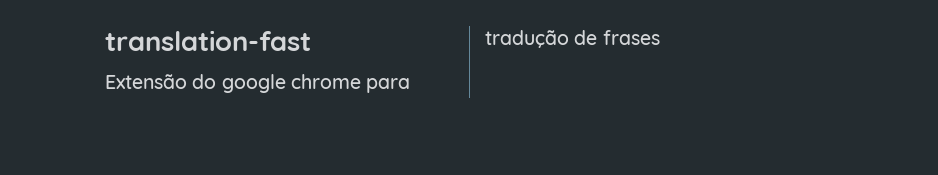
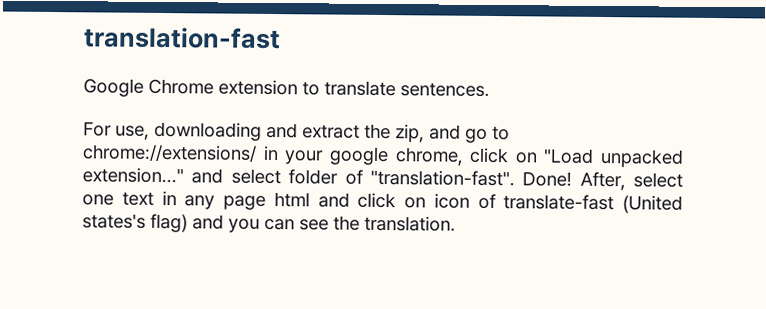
- Extensão do google chrome para tradução de frases
+ Google Chrome extension to translate sentences.
+ For use, downloading and extract the zip, and go to chrome://extensions/ in your google chrome, click on "Load unpacked extension..." and select folder of "translation-fast". Done! After, select one text in any page html and click on icon of translate-fast (United states's flag) and you can see the translation.

